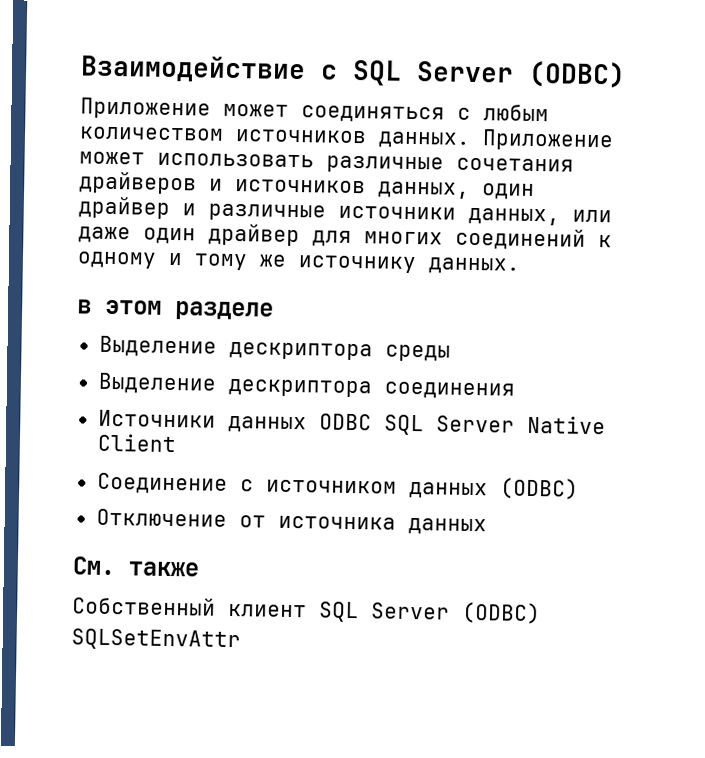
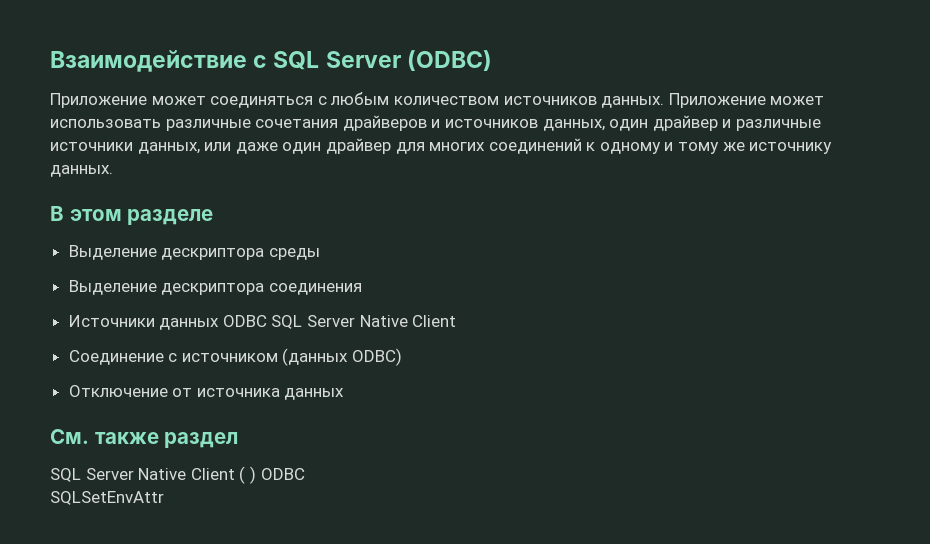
- в этом разделе
+ В этом разделе
- Соединение с источником данных (ODBC)
+ Соединение с источником (данных ODBC)
- См. также
- Собственный клиент SQL Server (ODBC)
+ См. также раздел
+ SQL Server Native Client ( ) ODBC

